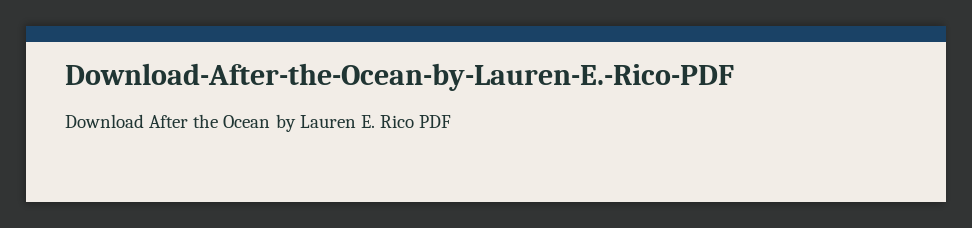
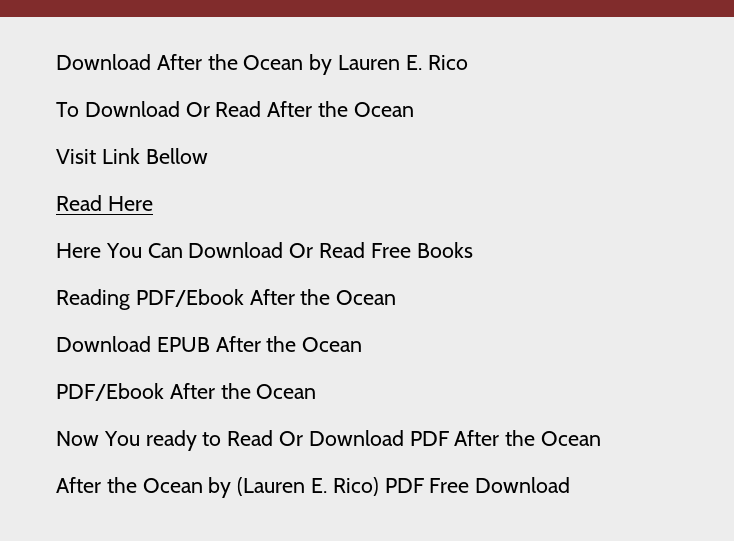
- Download-After-the-Ocean-by-Lauren-E.-Rico-PDF
- Download After the Ocean by Lauren E. Rico PDF
+ Download After the Ocean by Lauren E. Rico
+ To Download Or Read After the Ocean
+ Visit Link Bellow
+ Read Here
+ Here You Can Download Or Read Free Books
+ Reading PDF/Ebook After the Ocean
+ Download EPUB After the Ocean
+ PDF/Ebook After the Ocean
+ Now You ready to Read Or Download PDF After the Ocean
+ After the Ocean by (Lauren E. Rico) PDF Free Download

